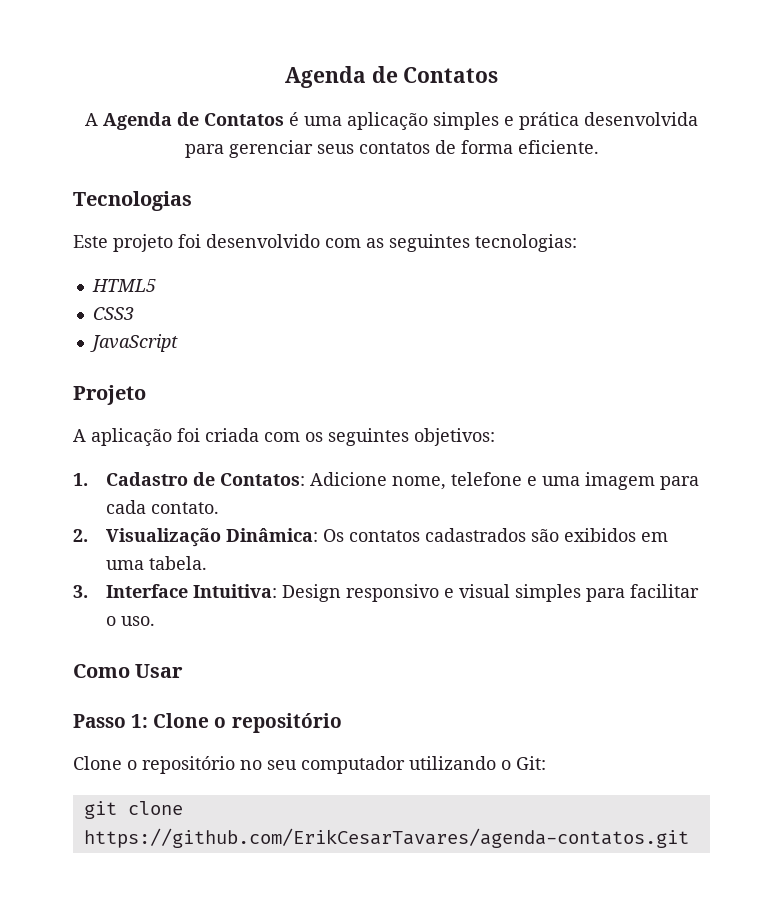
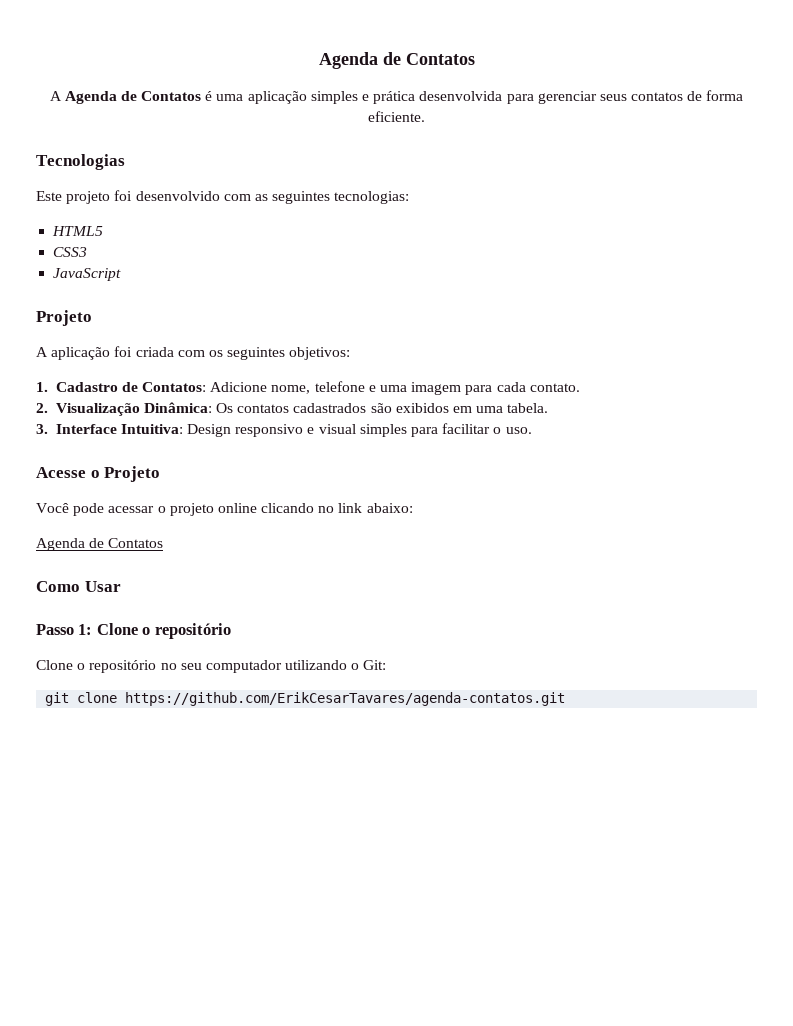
+ Acesse o Projeto
+ Você pode acessar o projeto online clicando no link abaixo:
+ Agenda de Contatos

